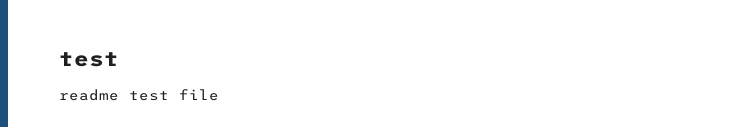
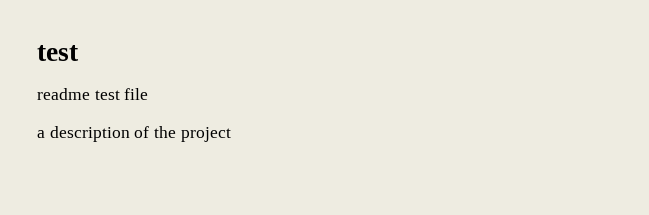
+ a description of the project

